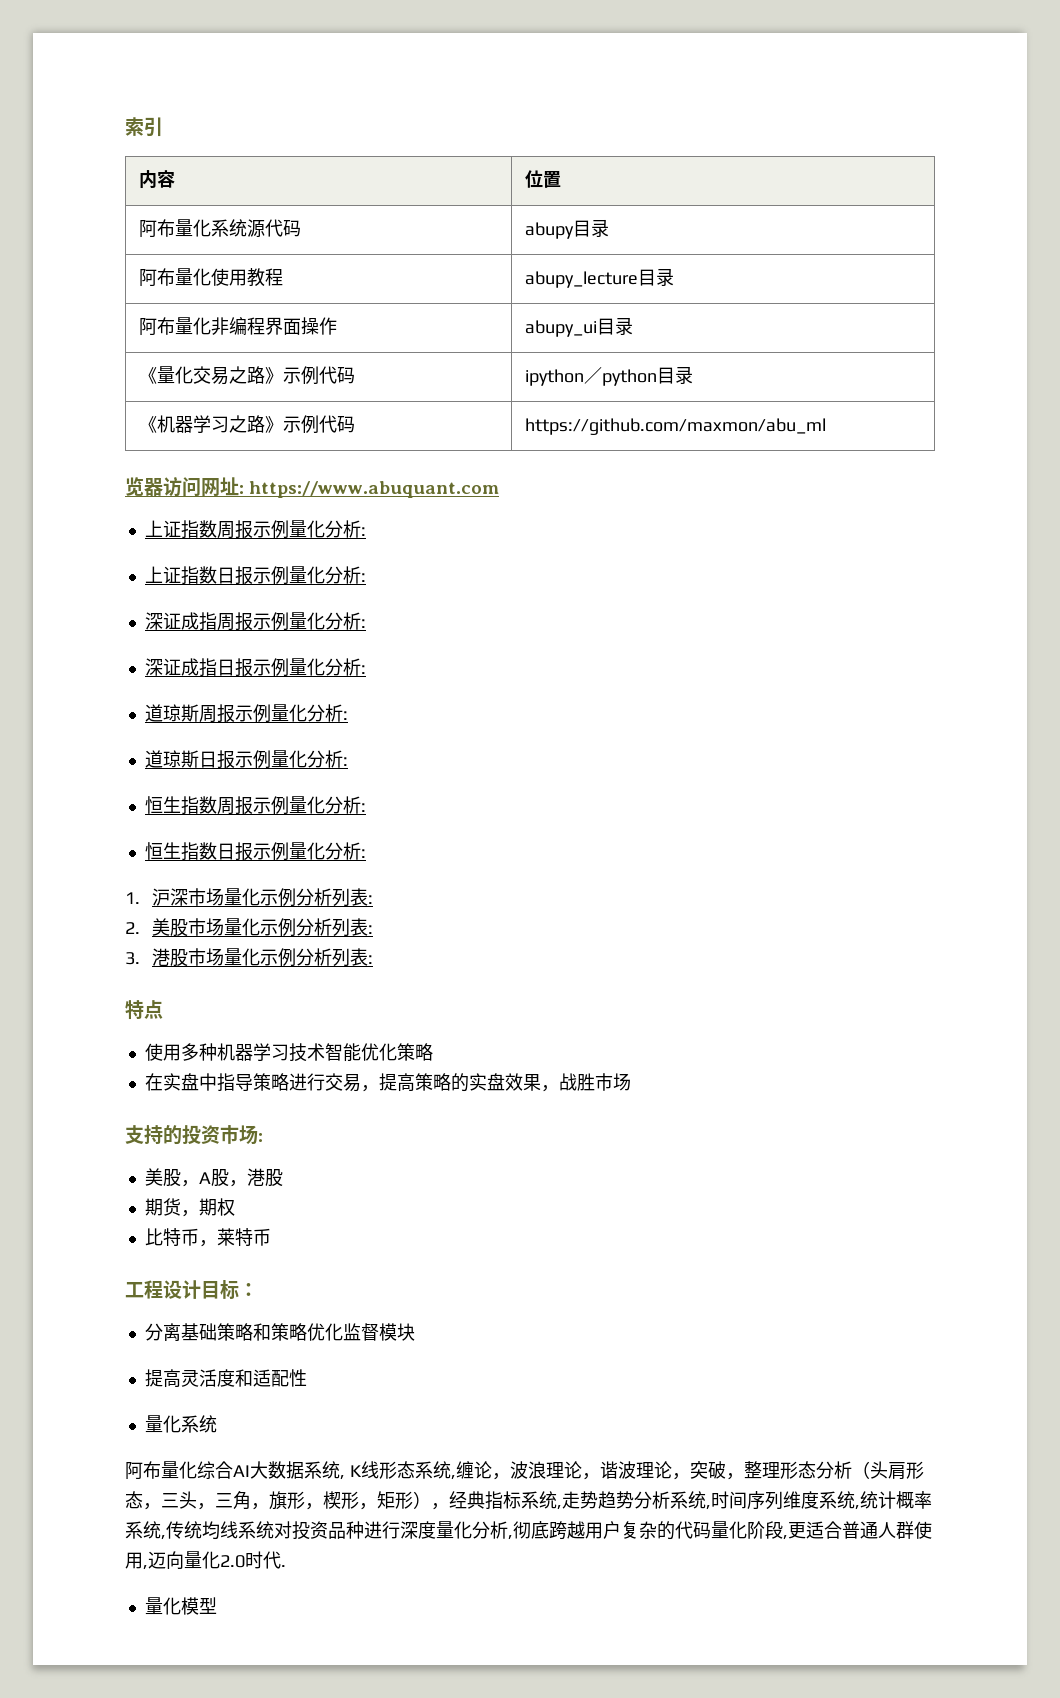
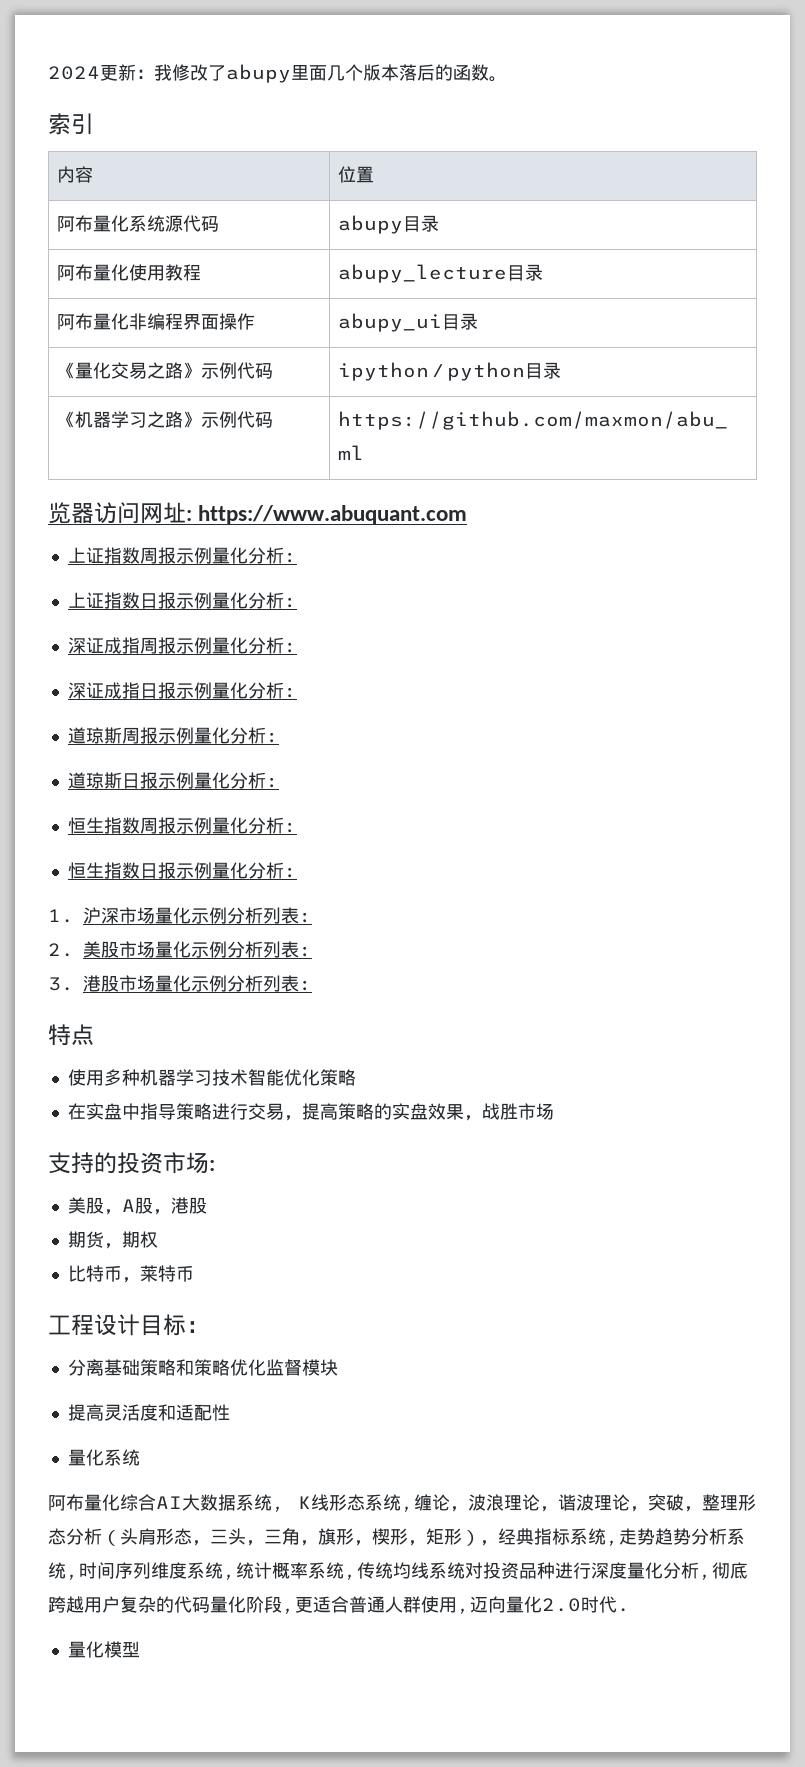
+ 2024更新：我修改了abupy里面几个版本落后的函数。

